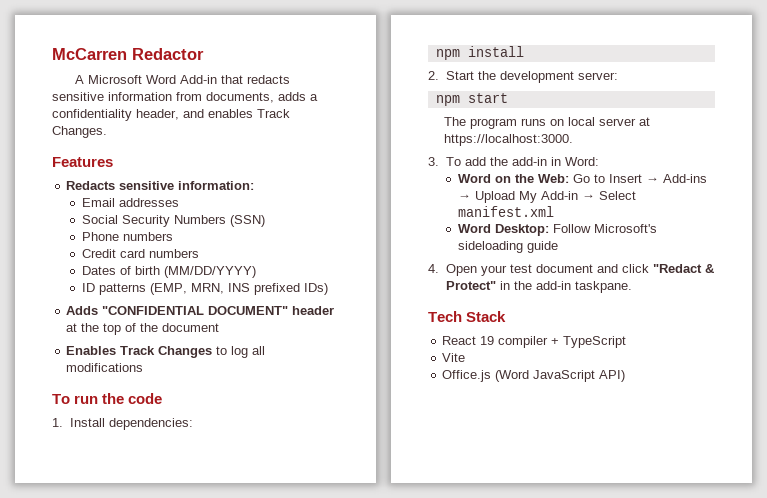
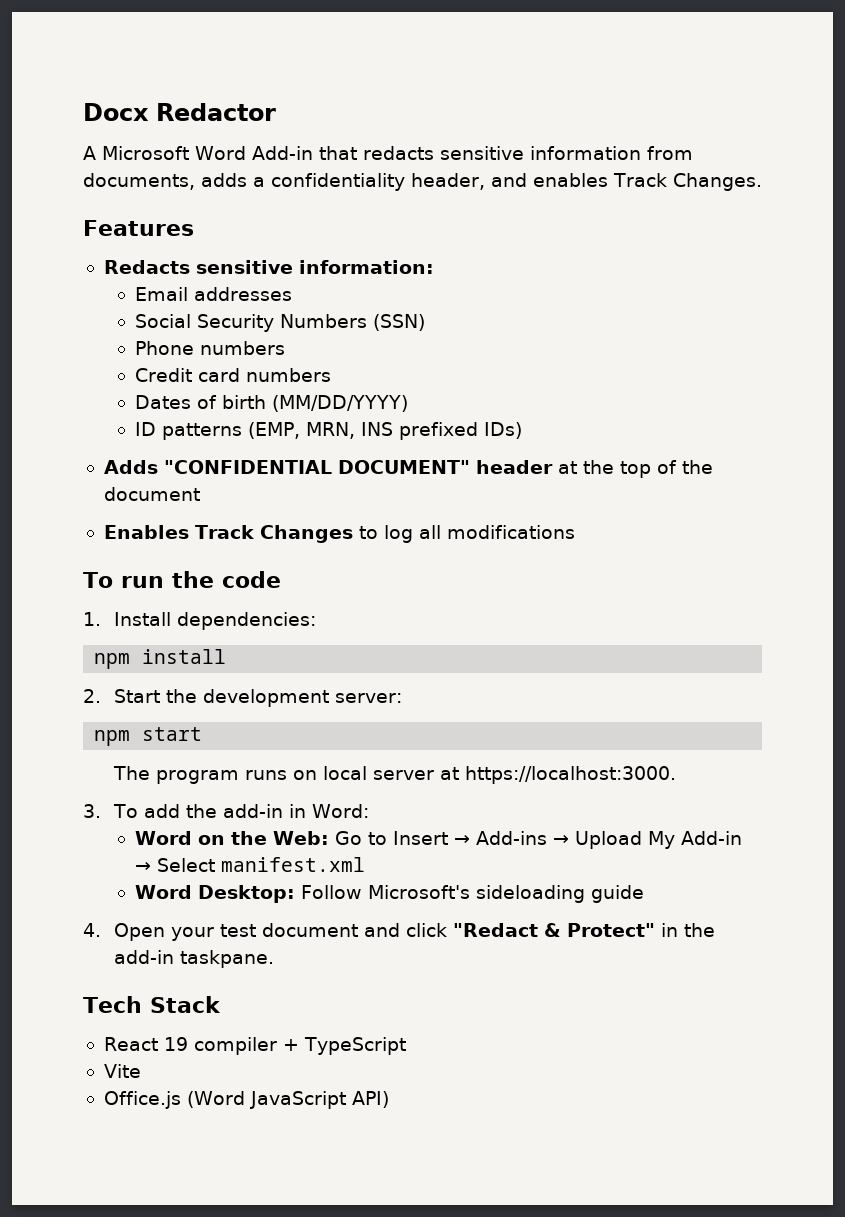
- McCarren Redactor
+ Docx Redactor

